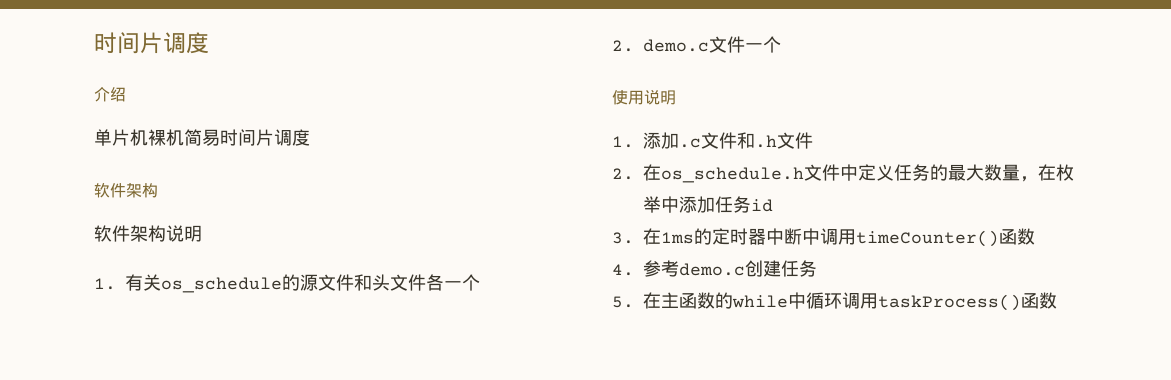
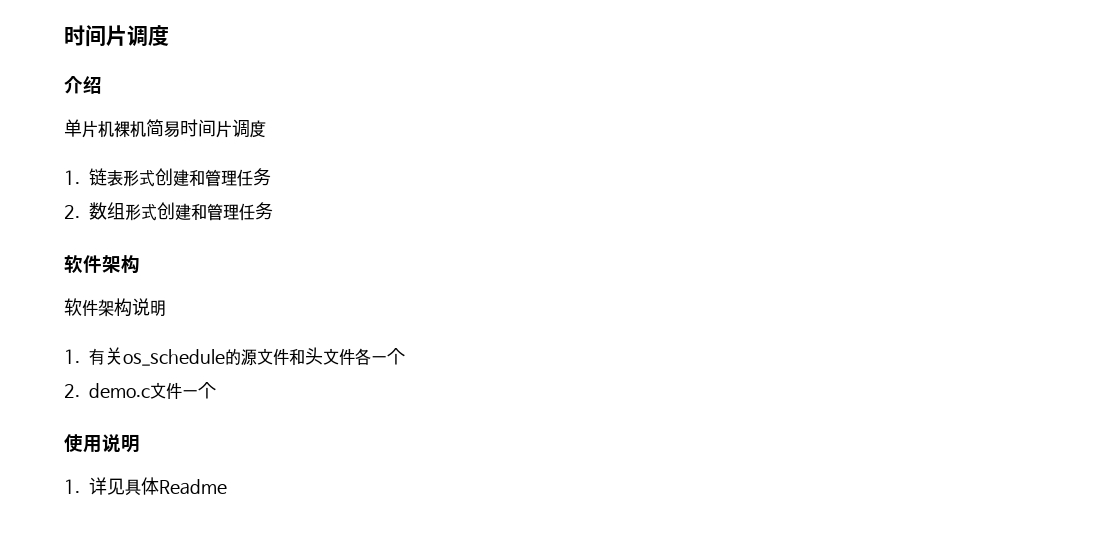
+ 1.链表形式创建和管理任务
+ 2.数组形式创建和管理任务
- 1.添加.c文件和.h文件
- 2.在os_schedule.h文件中定义任务的最大数量，在枚举中添加任务id
- 3.在1ms的定时器中断中调用timeCounter()函数
- 4.参考demo.c创建任务
- 5.在主函数的while中循环调用taskProcess()函数
+ 1.详见具体Readme

